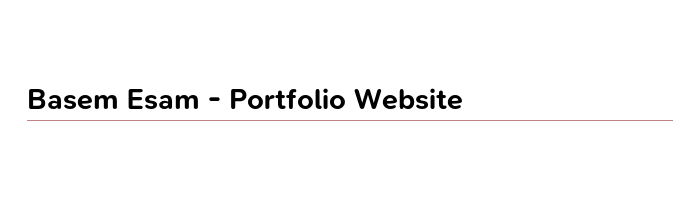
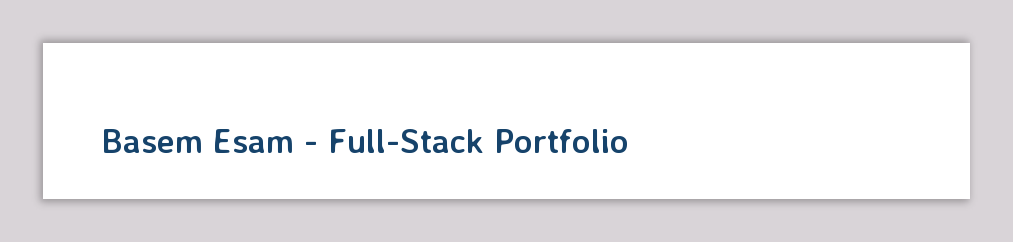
- Basem Esam - Portfolio Website
+ Basem Esam - Full-Stack Portfolio

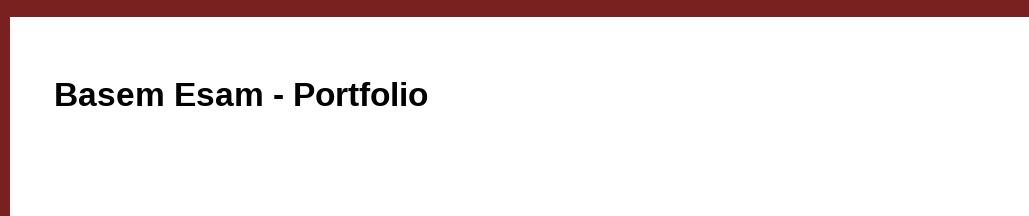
- Basem Esam - Full-Stack Portfolio
+ Basem Esam - Portfolio

